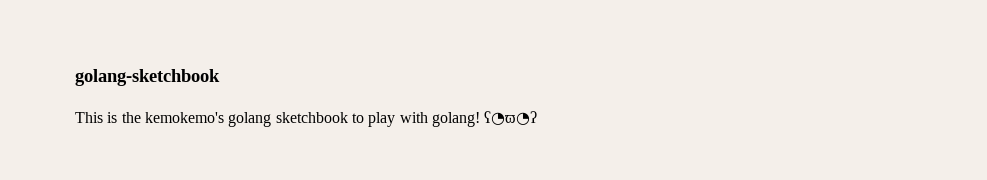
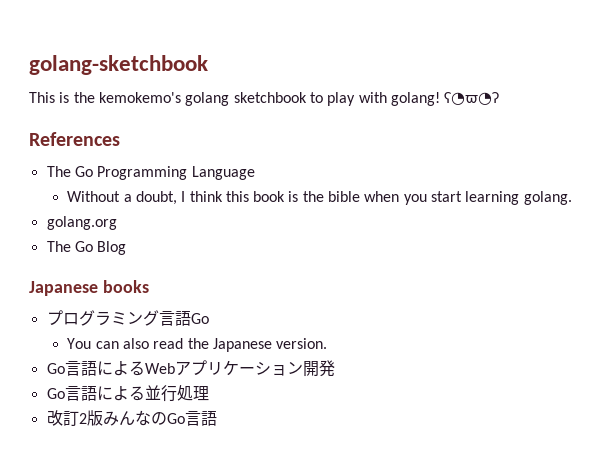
+ References
+ The Go Programming Language
+ Without a doubt, I think this book is the bible when you start learning golang.
+ golang.org
+ The Go Blog
+ Japanese books
+ プログラミング言語Go
+ You can also read the Japanese version.
+ Go言語によるWebアプリケーション開発
+ Go言語による並行処理
+ 改訂2版みんなのGo言語

